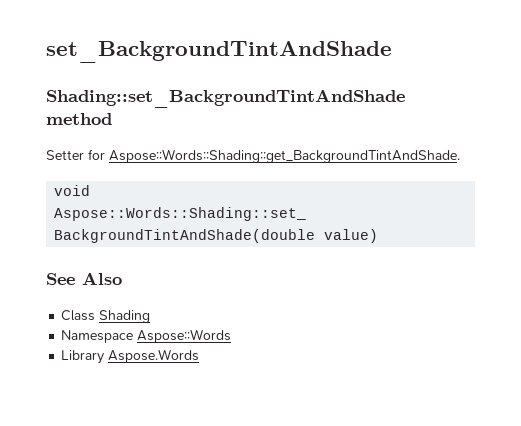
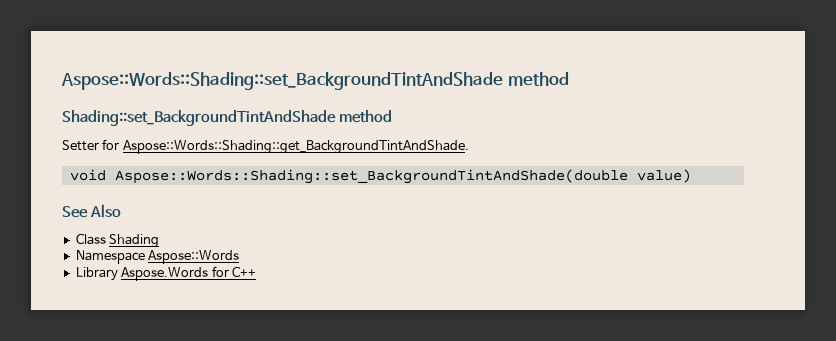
- set_BackgroundTintAndShade
+ Aspose::Words::Shading::set_BackgroundTintAndShade method
- Library Aspose.Words
+ Library Aspose.Words for C++

